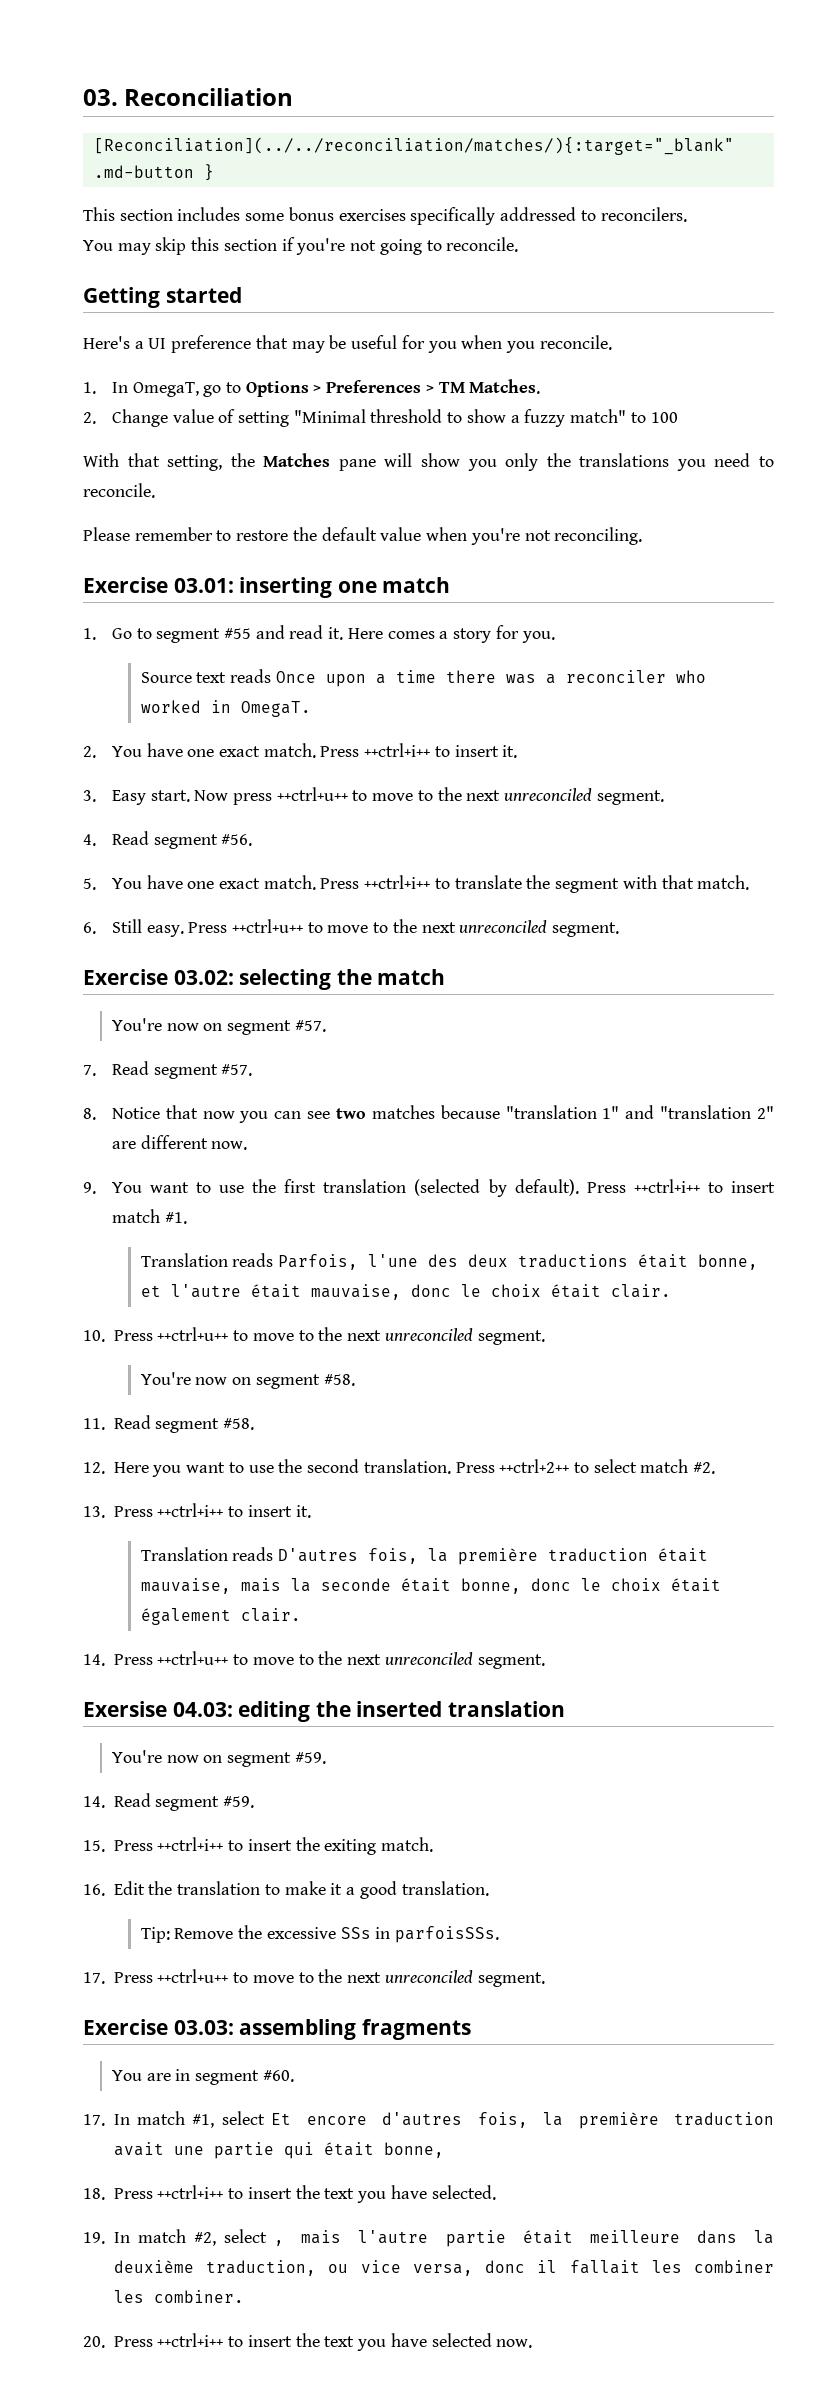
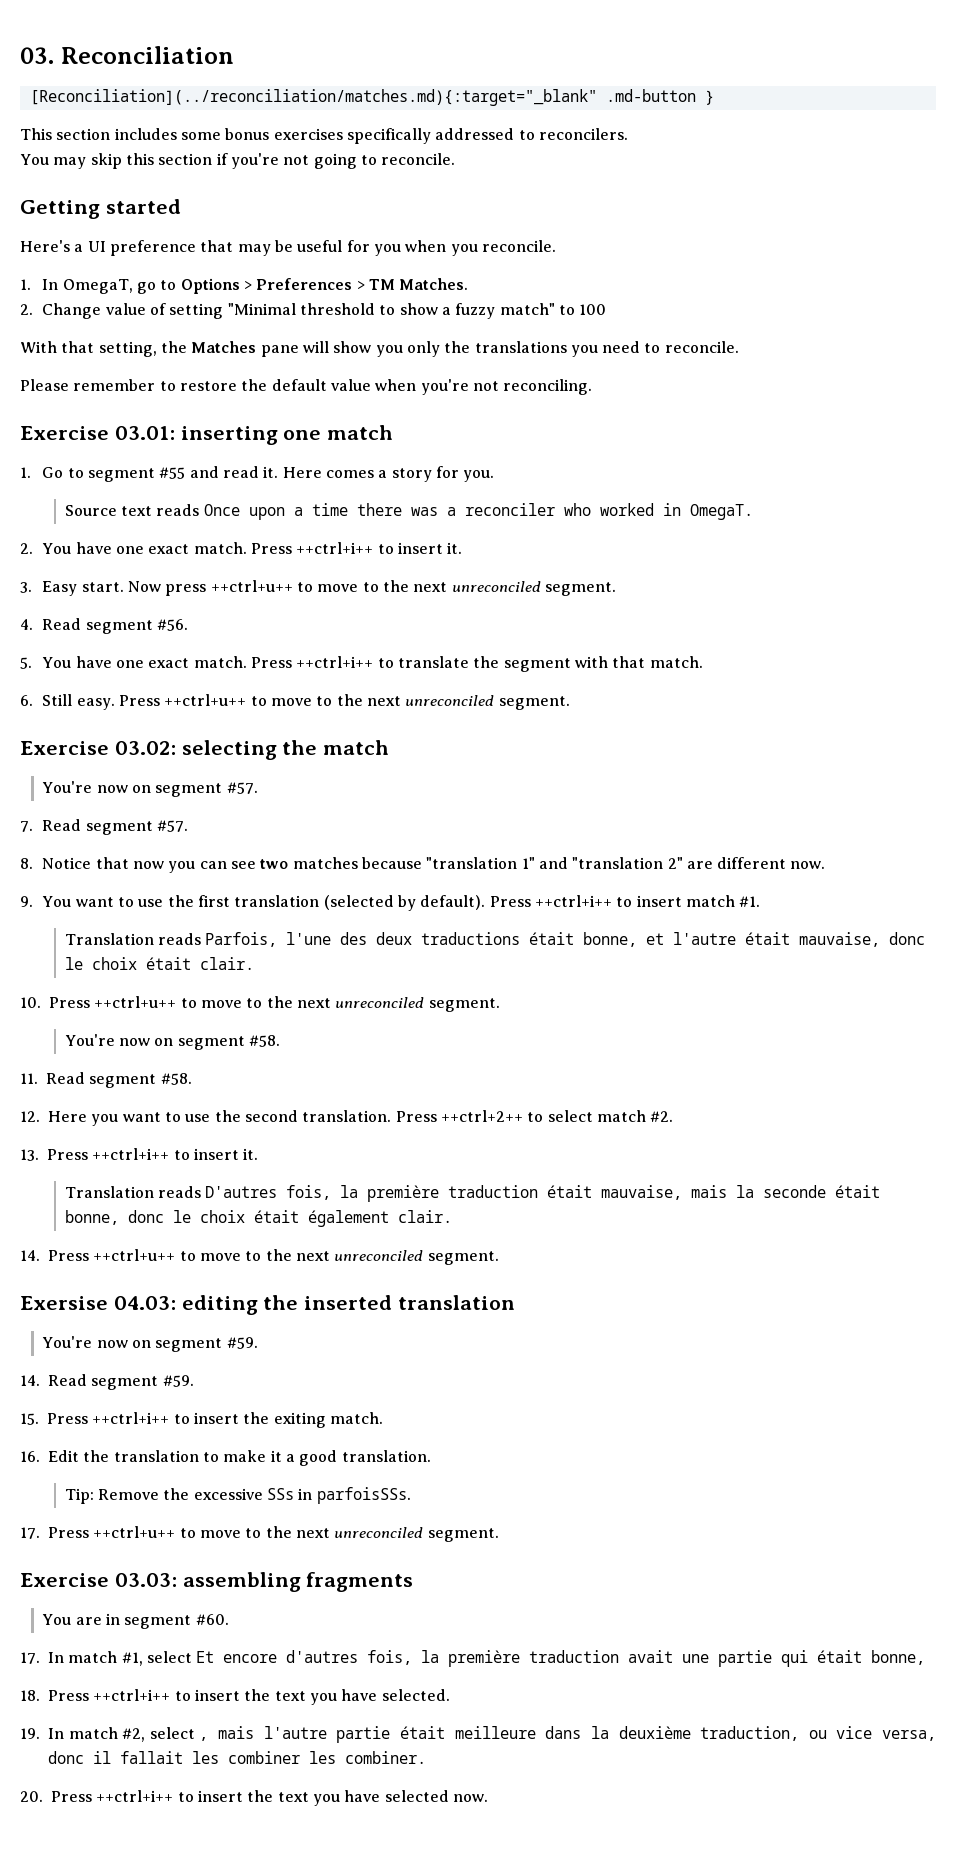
- [Reconciliation](../../reconciliation/matches/){:target="_blank" .md-button }
+ [Reconciliation](../reconciliation/matches.md){:target="_blank" .md-button }

